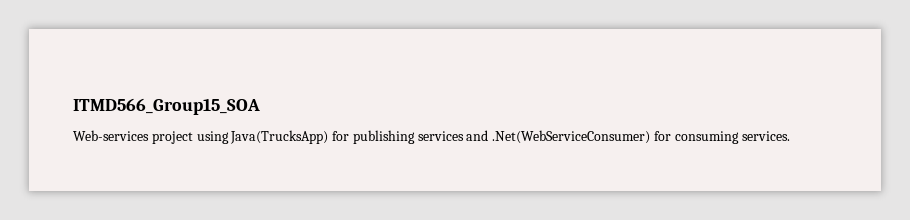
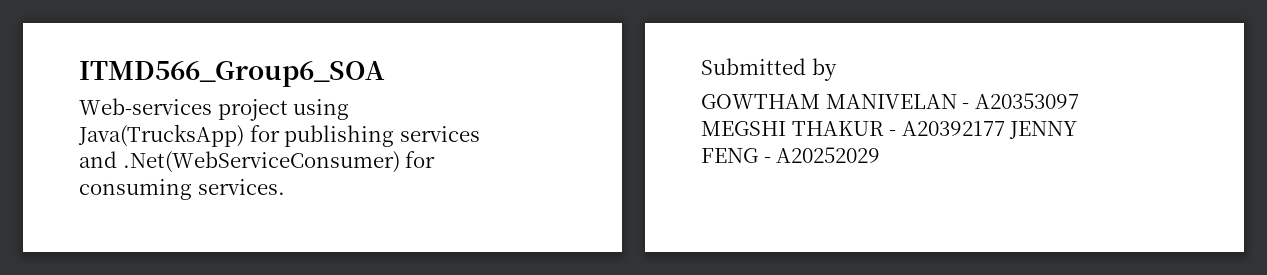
- ITMD566_Group15_SOA
+ ITMD566_Group6_SOA
+ Submitted by
+ GOWTHAM MANIVELAN - A20353097 MEGSHI THAKUR - A20392177 JENNY FENG - A20252029

